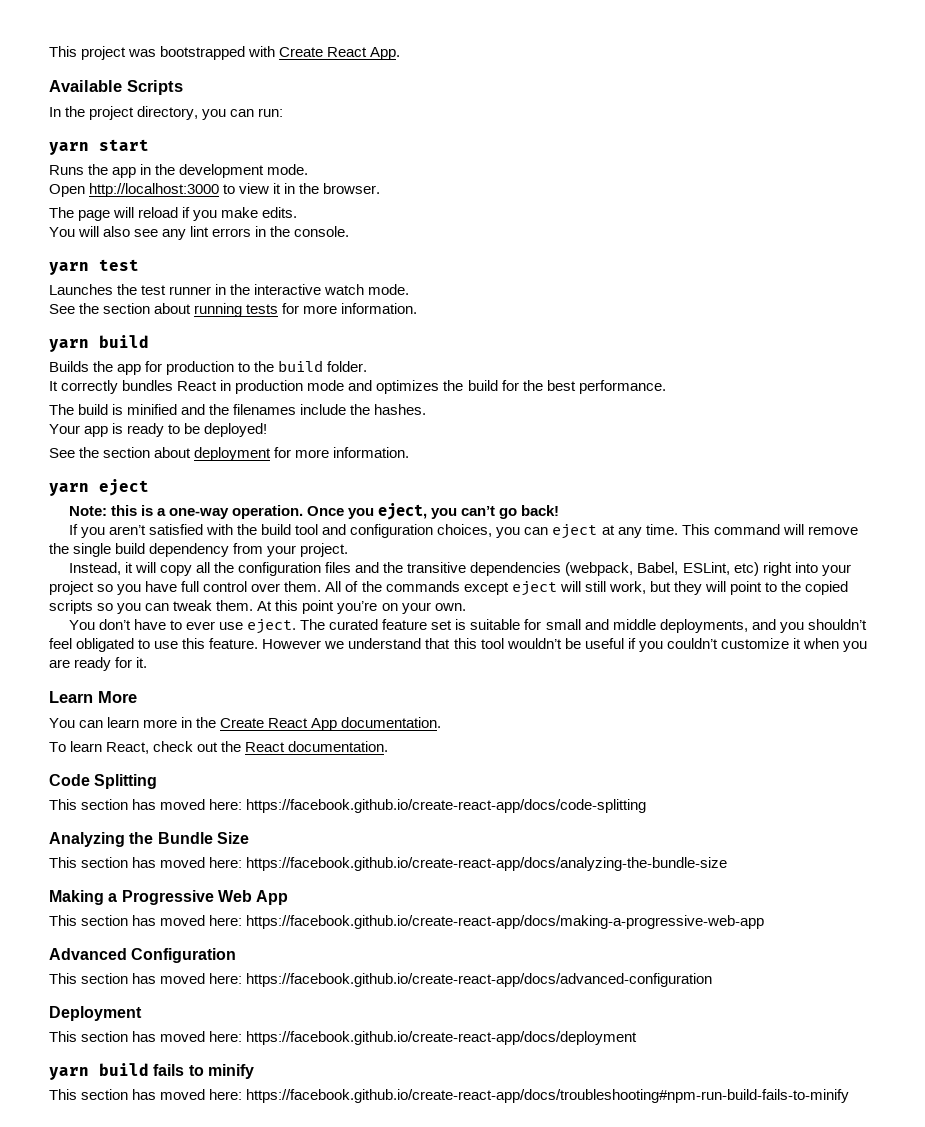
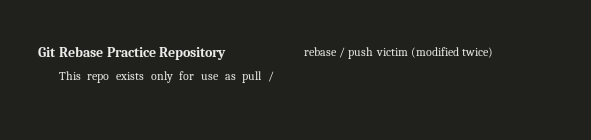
- This project was bootstrapped with Create React App.
- Available Scripts
- In the project directory, you can run:
- yarn start
- Runs the app in the development mode.
- Open http://localhost:3000 to view it in the browser.
- The page will reload if you make edits.
- You will also see any lint errors in the console.
- yarn test
- Launches the test runner in the interactive watch mode.
- See the section about running tests for more information.
- yarn build
- Builds the app for production to the build folder.
- It correctly bundles React in production mode and optimizes the build for the best performance.
- The build is minified and the filenames include the hashes.
- Your app is ready to be deployed!
- See the section about deployment for more information.
- yarn eject
- Note: this is a one-way operation. Once you eject, you can’t go back!
- If you aren’t satisfied with the build tool and configuration choices, you can eject at any time. This command will remove the single build dependency from your project.
- Instead, it will copy all the configuration files and the transitive dependencies (webpack, Babel, ESLint, etc) right into your project so you have full control over them. All of the commands except eject will still work, but they will point to the copied scripts so you can tweak them. At this point you’re on your own.
- You don’t have to ever use eject. The curated feature set is suitable for small and middle deployments, and you shouldn’t feel obligated to use this feature. However we understand that this tool wouldn’t be useful if you couldn’t customize it when you are ready for it.
- Learn More
- You can learn more in the Create React App documentation.
- To learn React, check out the React documentation.
- Code Splitting
- This section has moved here: https://facebook.github.io/create-react-app/docs/code-splitting
- Analyzing the Bundle Size
- This section has moved here: https://facebook.github.io/create-react-app/docs/analyzing-the-bundle-size
- Making a Progressive Web App
- This section has moved here: https://facebook.github.io/create-react-app/docs/making-a-progressive-web-app
- Advanced Configuration
- This section has moved here: https://facebook.github.io/create-react-app/docs/advanced-configuration
- Deployment
- This section has moved here: https://facebook.github.io/create-react-app/docs/deployment
- yarn build fails to minify
- This section has moved here: https://facebook.github.io/create-react-app/docs/troubleshooting#npm-run-build-fails-to-minify
+ Git Rebase Practice Repository
+ This repo exists only for use as pull / rebase / push victim (modified twice)

